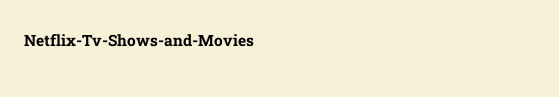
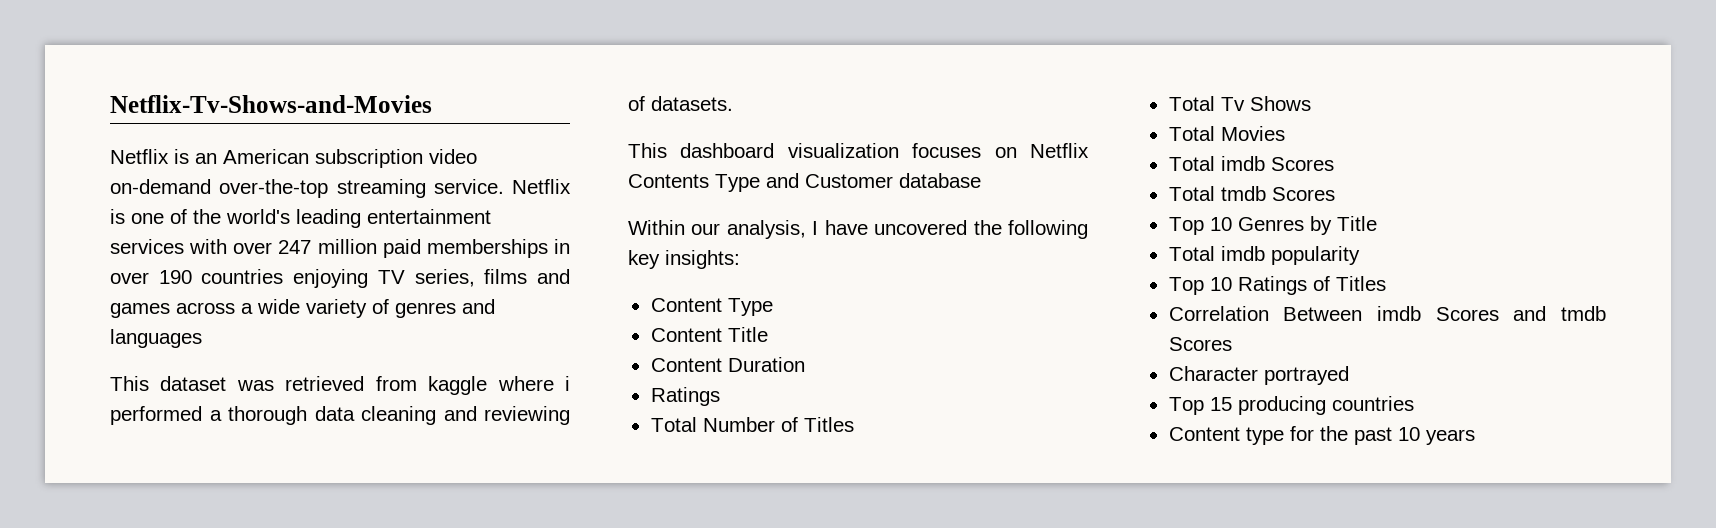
+ Netflix is an American subscription video on-demand over-the-top streaming service. Netflix is one of the world's leading entertainment services with over 247 million paid memberships in over 190 countries enjoying TV series, films and games across a wide variety of genres and languages
+ This dataset was retrieved from kaggle where i performed a thorough data cleaning and reviewing of datasets.
+ This dashboard visualization focuses on Netflix Contents Type and Customer database
+ Within our analysis, I have uncovered the following key insights:
+ Content Type
+ Content Title
+ Content Duration
+ Ratings
+ Total Number of Titles
+ Total Tv Shows
+ Total Movies
+ Total imdb Scores
+ Total tmdb Scores
+ Top 10 Genres by Title
+ Total imdb popularity
+ Top 10 Ratings of Titles
+ Correlation Between imdb Scores and tmdb Scores
+ Character portrayed
+ Top 15 producing countries
+ Content type for the past 10 years

